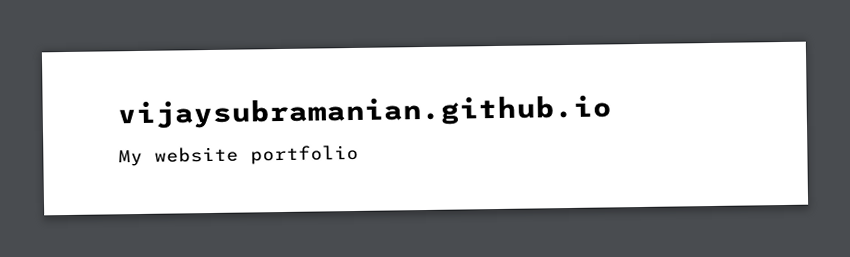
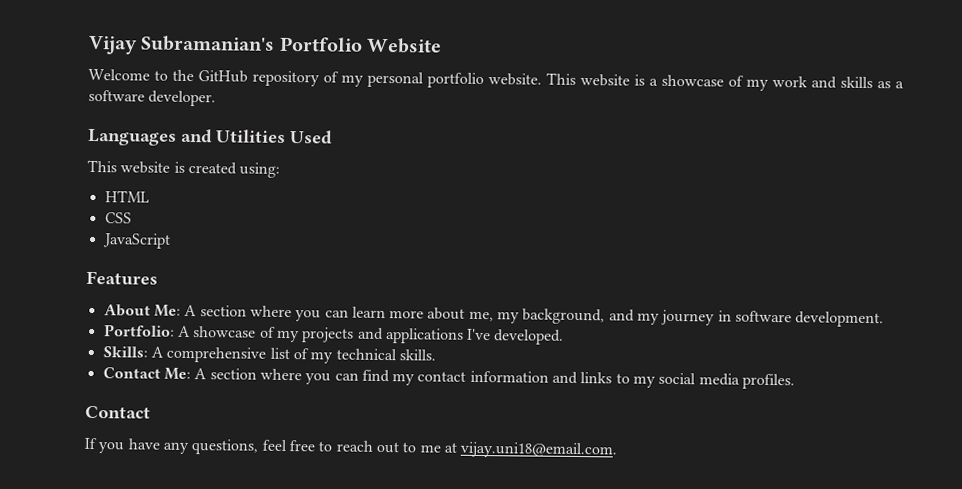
- vijaysubramanian.github.io
- My website portfolio
+ Vijay Subramanian's Portfolio Website
+ Welcome to the GitHub repository of my personal portfolio website. This website is a showcase of my work and skills as a software developer.
+ Languages and Utilities Used
+ This website is created using:
+ HTML
+ CSS
+ JavaScript
+ Features
+ About Me: A section where you can learn more about me, my background, and my journey in software development.
+ Portfolio: A showcase of my projects and applications I've developed.
+ Skills: A comprehensive list of my technical skills.
+ Contact Me: A section where you can find my contact information and links to my social media profiles.
+ Contact
+ If you have any questions, feel free to reach out to me at vijay.uni18@email.com.

